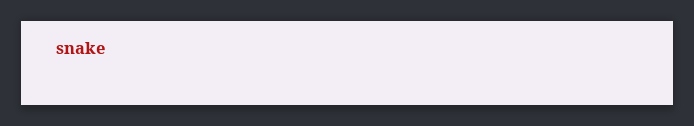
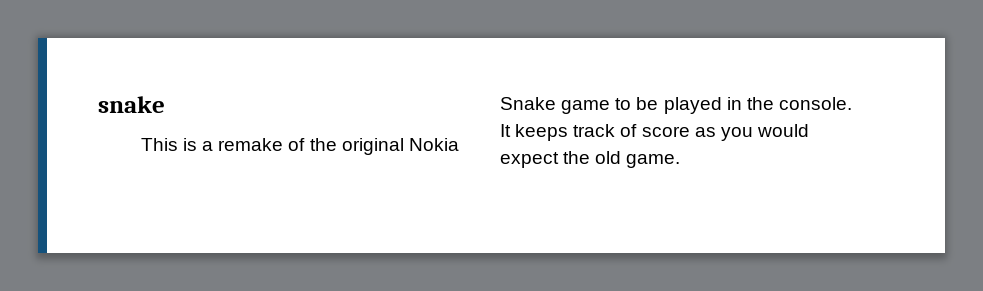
+ This is a remake of the original Nokia Snake game to be played in the console. It keeps track of score as you would expect the old game.

